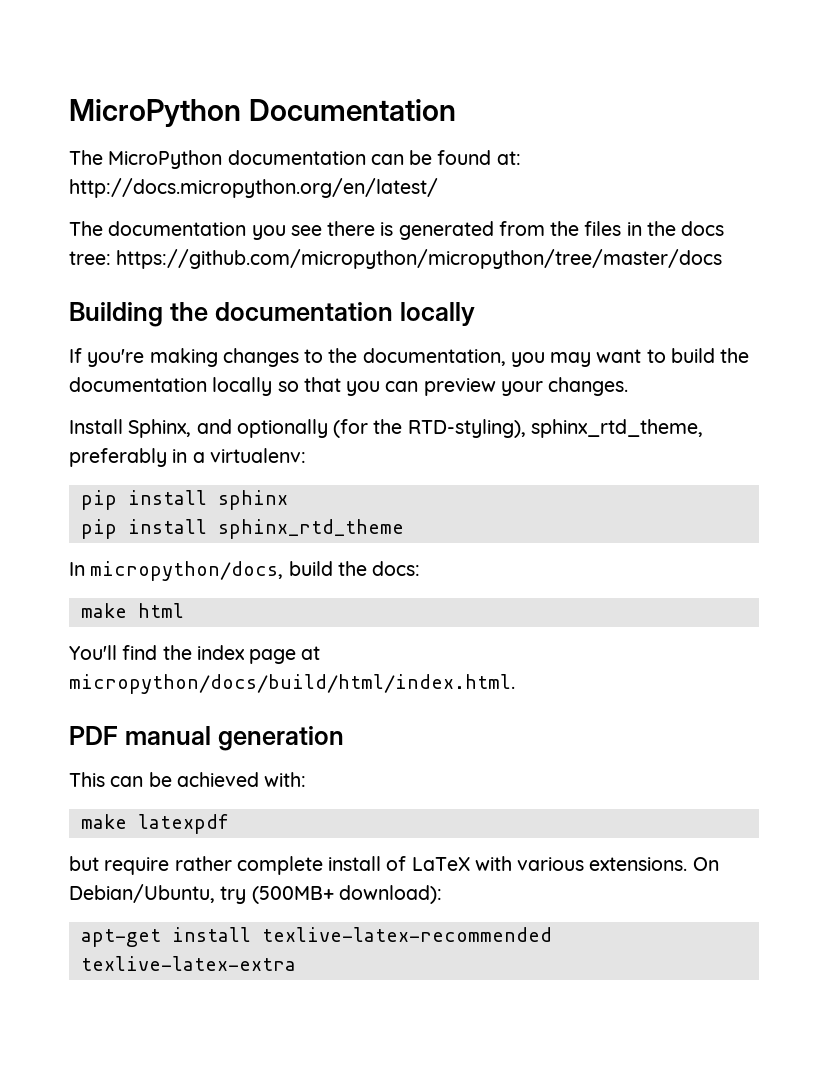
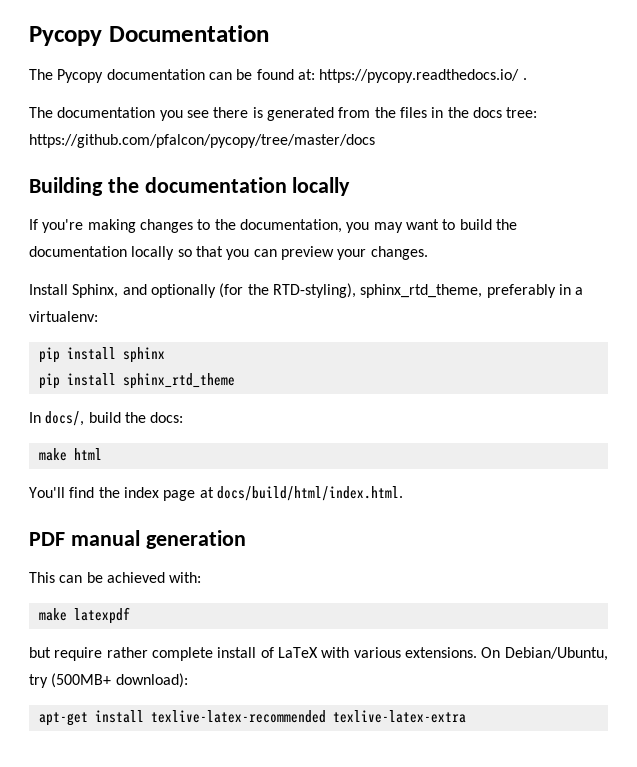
- MicroPython Documentation
+ Pycopy Documentation
- The MicroPython documentation can be found at: http://docs.micropython.org/en/latest/
+ The Pycopy documentation can be found at: https://pycopy.readthedocs.io/ .
- The documentation you see there is generated from the files in the docs tree: https://github.com/micropython/micropython/tree/master/docs
+ The documentation you see there is generated from the files in the docs tree: https://github.com/pfalcon/pycopy/tree/master/docs
- In micropython/docs, build the docs:
+ In docs/, build the docs:
- You'll find the index page at micropython/docs/build/html/index.html.
+ You'll find the index page at docs/build/html/index.html.

